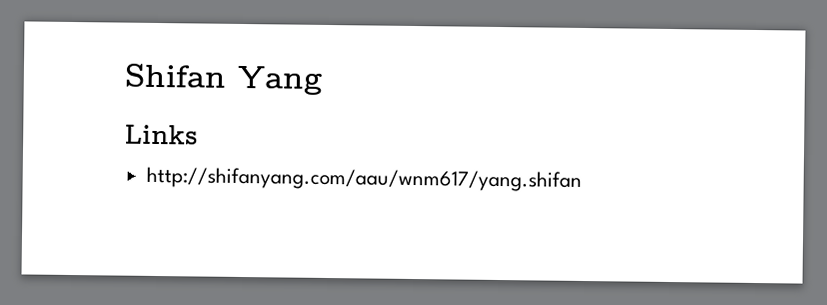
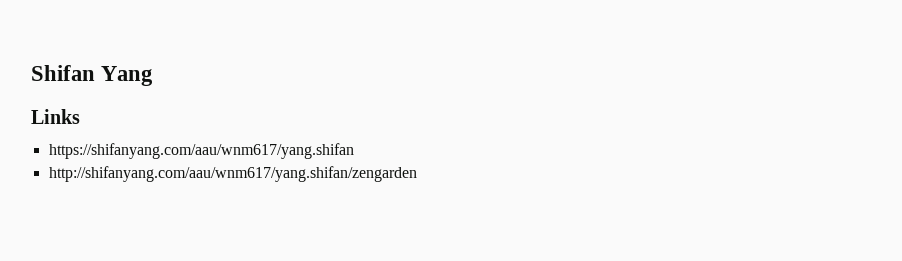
- http://shifanyang.com/aau/wnm617/yang.shifan
+ https://shifanyang.com/aau/wnm617/yang.shifan
+ http://shifanyang.com/aau/wnm617/yang.shifan/zengarden

